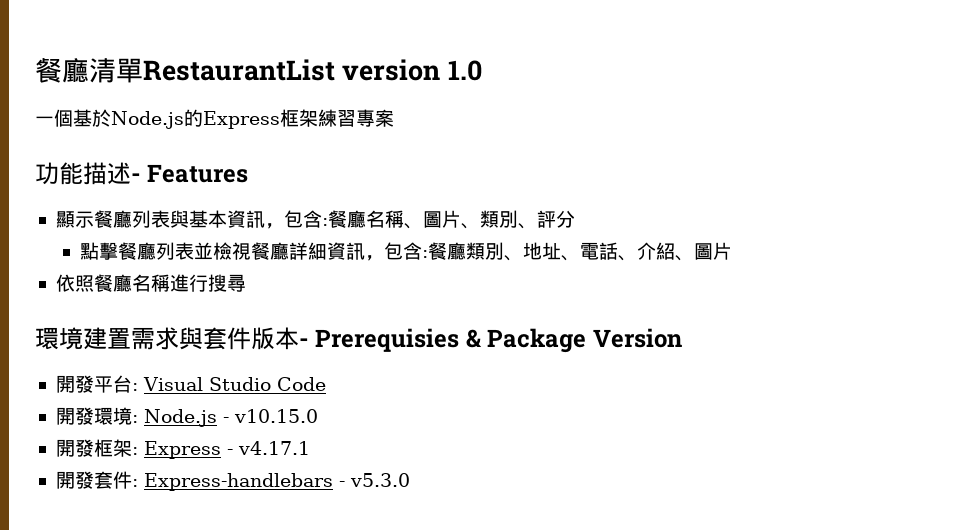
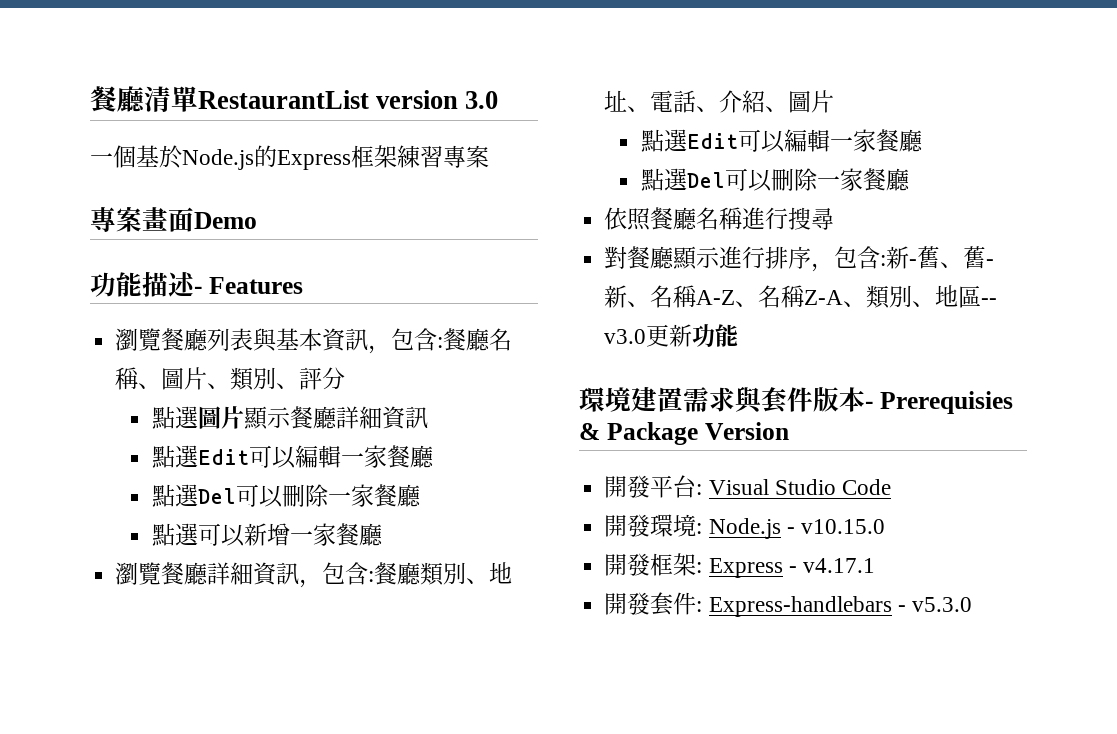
- 餐廳清單RestaurantList version 1.0
+ 餐廳清單RestaurantList version 3.0
+ 專案畫面Demo
- 顯示餐廳列表與基本資訊，包含:餐廳名稱、圖片、類別、評分
+ 瀏覽餐廳列表與基本資訊，包含:餐廳名稱、圖片、類別、評分
- 點擊餐廳列表並檢視餐廳詳細資訊，包含:餐廳類別、地址、電話、介紹、圖片
+ 點選圖片顯示餐廳詳細資訊
+ 點選Edit可以編輯一家餐廳
+ 點選Del可以刪除一家餐廳
+ 點選可以新增一家餐廳
+ 瀏覽餐廳詳細資訊，包含:餐廳類別、地址、電話、介紹、圖片
+ 點選Edit可以編輯一家餐廳
+ 點選Del可以刪除一家餐廳
+ 對餐廳顯示進行排序，包含:新-舊、舊-新、名稱A-Z、名稱Z-A、類別、地區-- v3.0更新功能

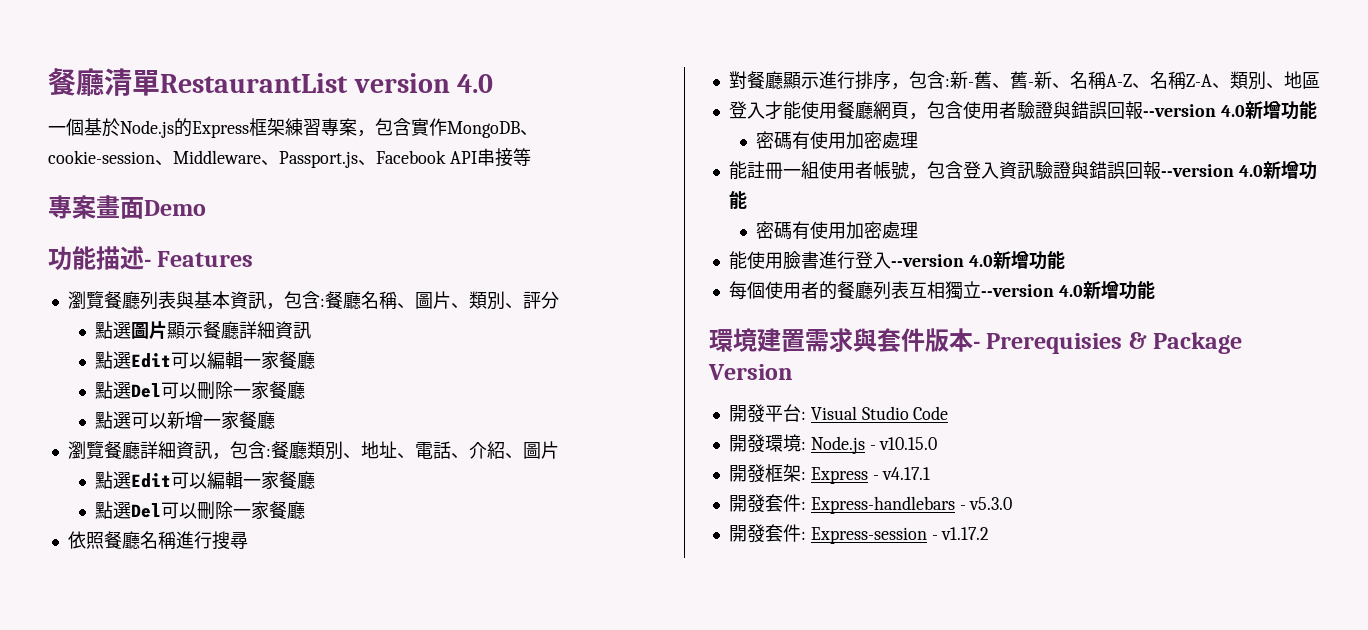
- 餐廳清單RestaurantList version 3.0
+ 餐廳清單RestaurantList version 4.0
- 一個基於Node.js的Express框架練習專案
+ 一個基於Node.js的Express框架練習專案，包含實作MongoDB、cookie-session、Middleware、Passport.js、Facebook API串接等
- 對餐廳顯示進行排序，包含:新-舊、舊-新、名稱A-Z、名稱Z-A、類別、地區-- v3.0更新功能
+ 對餐廳顯示進行排序，包含:新-舊、舊-新、名稱A-Z、名稱Z-A、類別、地區
+ 登入才能使用餐廳網頁，包含使用者驗證與錯誤回報--version 4.0新增功能
+ 密碼有使用加密處理
+ 能註冊一組使用者帳號，包含登入資訊驗證與錯誤回報--version 4.0新增功能
+ 密碼有使用加密處理
+ 能使用臉書進行登入--version 4.0新增功能
+ 每個使用者的餐廳列表互相獨立--version 4.0新增功能
+ 開發套件: Express-session - v1.17.2

